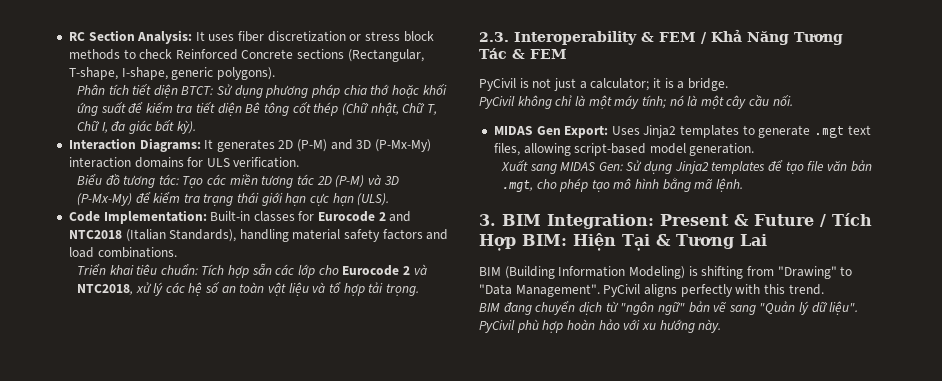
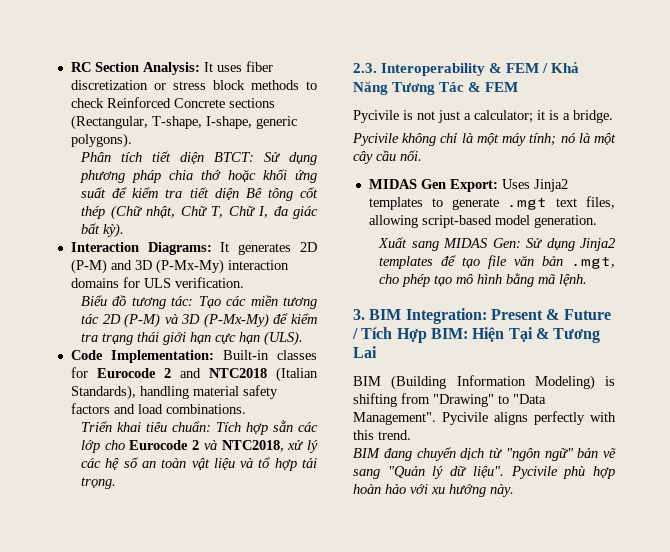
- PyCivil is not just a calculator; it is a bridge.
+ Pycivile is not just a calculator; it is a bridge.
- PyCivil không chỉ là một máy tính; nó là một cây cầu nối.
+ Pycivile không chỉ là một máy tính; nó là một cây cầu nối.
- PyCivil aligns perfectly with this trend.
+ Pycivile aligns perfectly with this trend.
- PyCivil phù hợp hoàn hảo với xu hướng này.
+ Pycivile phù hợp hoàn hảo với xu hướng này.

